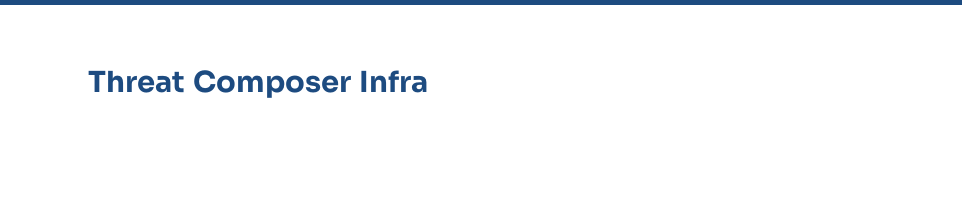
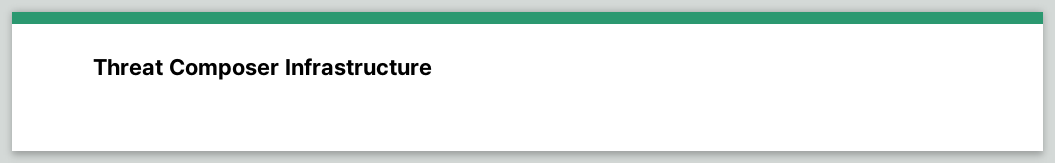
- Threat Composer Infra
+ Threat Composer Infrastructure

